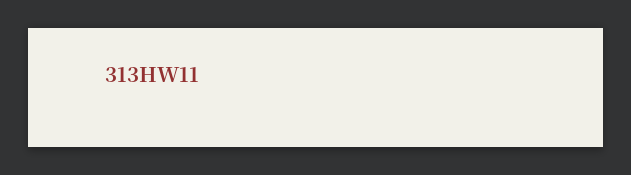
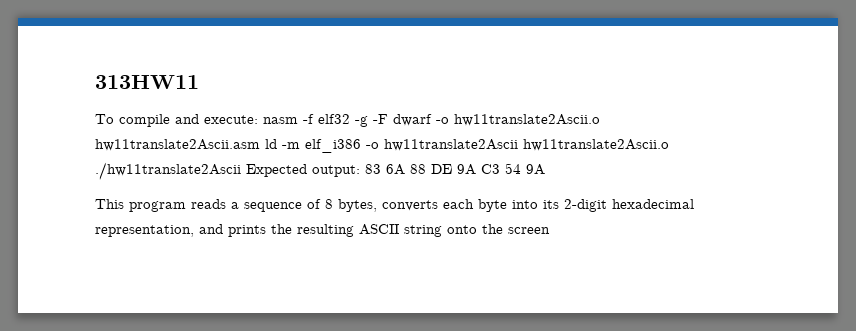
+ To compile and execute: nasm -f elf32 -g -F dwarf -o hw11translate2Ascii.o hw11translate2Ascii.asm ld -m elf_i386 -o hw11translate2Ascii hw11translate2Ascii.o ./hw11translate2Ascii Expected output: 83 6A 88 DE 9A C3 54 9A
+ This program reads a sequence of 8 bytes, converts each byte into its 2-digit hexadecimal representation, and prints the resulting ASCII string onto the screen

